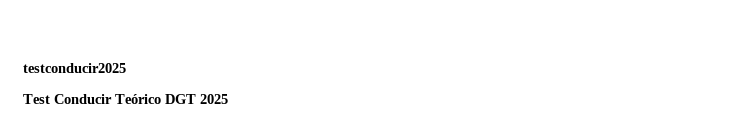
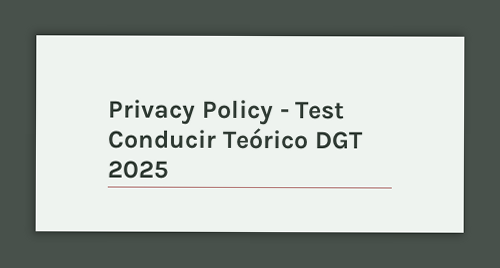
- testconducir2025
- Test Conducir Teórico DGT 2025
+ Privacy Policy - Test Conducir Teórico DGT 2025

